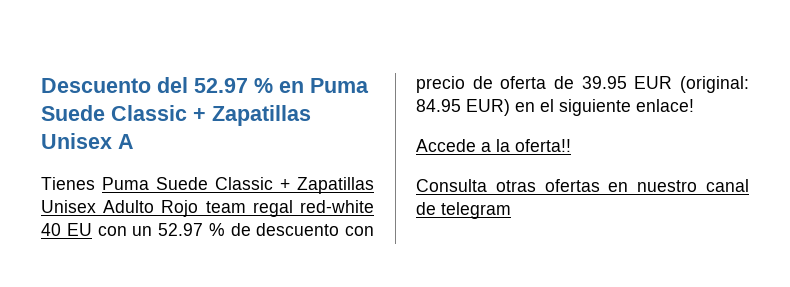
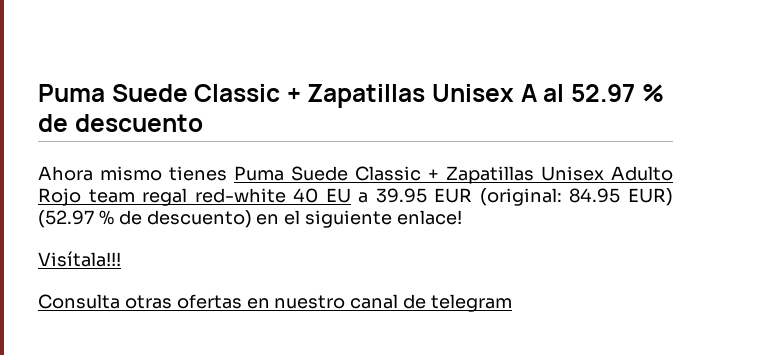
- Descuento del 52.97 % en Puma Suede Classic + Zapatillas Unisex A
- Tienes Puma Suede Classic + Zapatillas Unisex Adulto Rojo team regal red-white 40 EU con un 52.97 % de descuento con precio de oferta de 39.95 EUR (original: 84.95 EUR) en el siguiente enlace!
+ Puma Suede Classic + Zapatillas Unisex A al 52.97 % de descuento
+ Ahora mismo tienes Puma Suede Classic + Zapatillas Unisex Adulto Rojo team regal red-white 40 EU a 39.95 EUR (original: 84.95 EUR) (52.97 % de descuento) en el siguiente enlace!
- Accede a la oferta!!
+ Visítala!!!

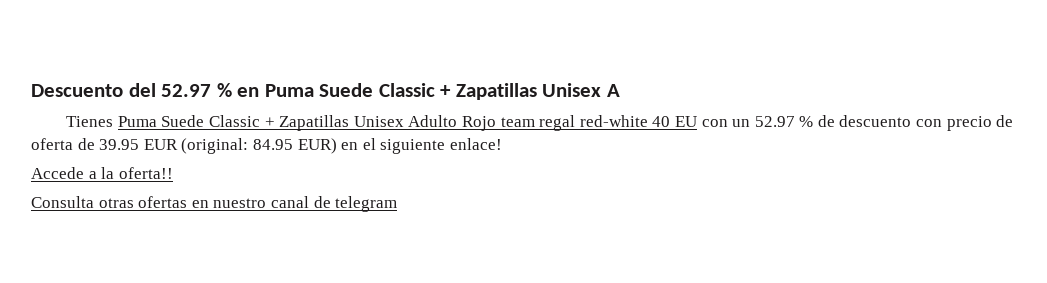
- Puma Suede Classic + Zapatillas Unisex A al 52.97 % de descuento
- Ahora mismo tienes Puma Suede Classic + Zapatillas Unisex Adulto Rojo team regal red-white 40 EU a 39.95 EUR (original: 84.95 EUR) (52.97 % de descuento) en el siguiente enlace!
+ Descuento del 52.97 % en Puma Suede Classic + Zapatillas Unisex A
+ Tienes Puma Suede Classic + Zapatillas Unisex Adulto Rojo team regal red-white 40 EU con un 52.97 % de descuento con precio de oferta de 39.95 EUR (original: 84.95 EUR) en el siguiente enlace!
- Visítala!!!
+ Accede a la oferta!!

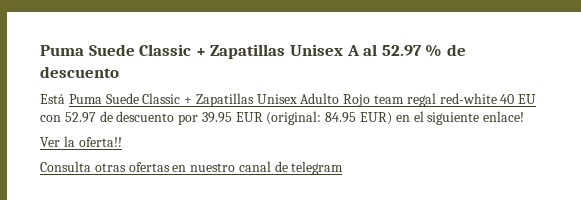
- Descuento del 52.97 % en Puma Suede Classic + Zapatillas Unisex A
- Tienes Puma Suede Classic + Zapatillas Unisex Adulto Rojo team regal red-white 40 EU con un 52.97 % de descuento con precio de oferta de 39.95 EUR (original: 84.95 EUR) en el siguiente enlace!
+ Puma Suede Classic + Zapatillas Unisex A al 52.97 % de descuento
+ Está Puma Suede Classic + Zapatillas Unisex Adulto Rojo team regal red-white 40 EU con 52.97 de descuento por 39.95 EUR (original: 84.95 EUR) en el siguiente enlace!
- Accede a la oferta!!
+ Ver la oferta!!

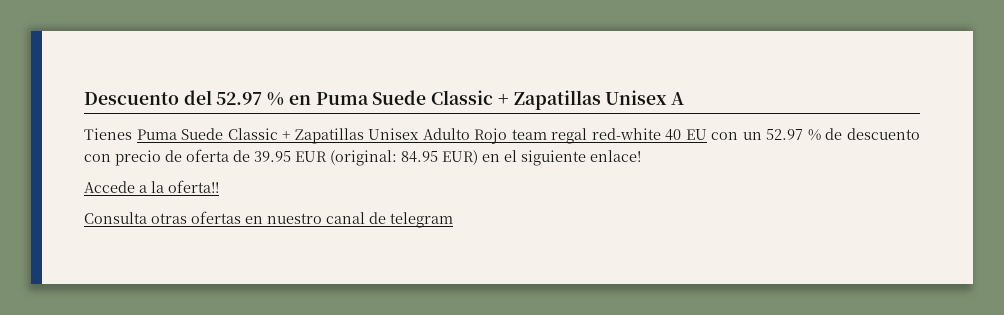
- Puma Suede Classic + Zapatillas Unisex A al 52.97 % de descuento
- Está Puma Suede Classic + Zapatillas Unisex Adulto Rojo team regal red-white 40 EU con 52.97 de descuento por 39.95 EUR (original: 84.95 EUR) en el siguiente enlace!
+ Descuento del 52.97 % en Puma Suede Classic + Zapatillas Unisex A
+ Tienes Puma Suede Classic + Zapatillas Unisex Adulto Rojo team regal red-white 40 EU con un 52.97 % de descuento con precio de oferta de 39.95 EUR (original: 84.95 EUR) en el siguiente enlace!
- Ver la oferta!!
+ Accede a la oferta!!

